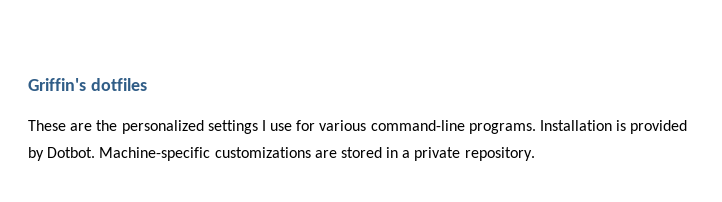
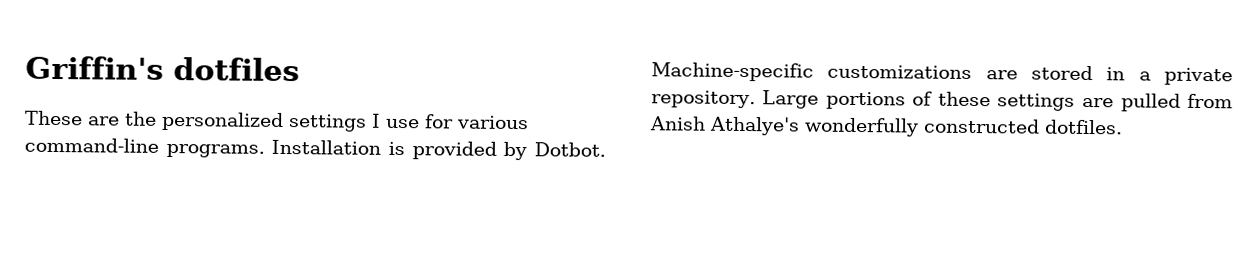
+ Large portions of these settings are pulled from Anish Athalye's wonderfully constructed dotfiles.

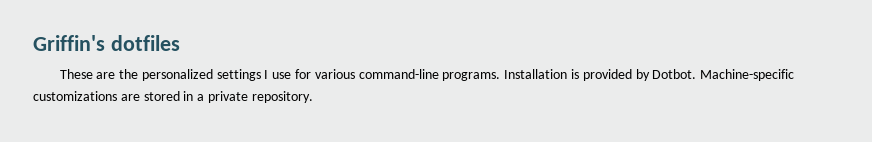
- Large portions of these settings are pulled from Anish Athalye's wonderfully constructed dotfiles.

